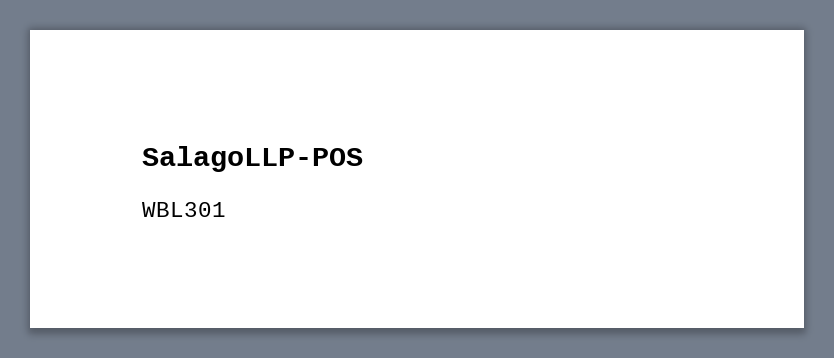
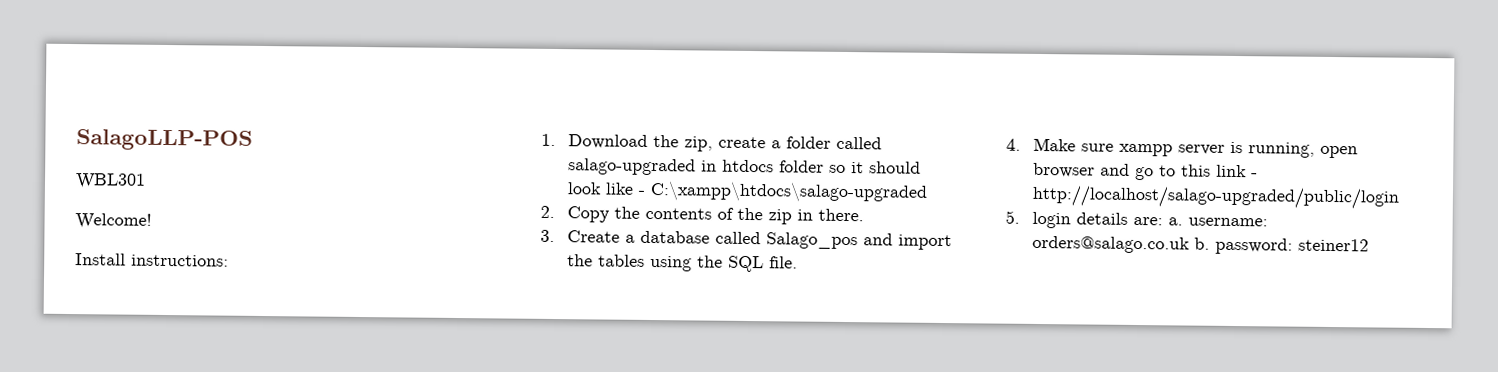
+ Welcome!
+ Install instructions:
+ 1. Download the zip, create a folder called salago-upgraded in htdocs folder so it should look like - C:\xampp\htdocs\salago-upgraded
+ 2. Copy the contents of the zip in there.
+ 3. Create a database called Salago_pos and import the tables using the SQL file.
+ 4. Make sure xampp server is running, open browser and go to this link - http://localhost/salago-upgraded/public/login
+ 5. login details are: a. username: orders@salago.co.uk b. password: steiner12

